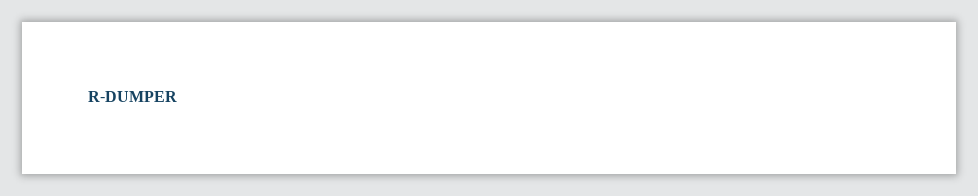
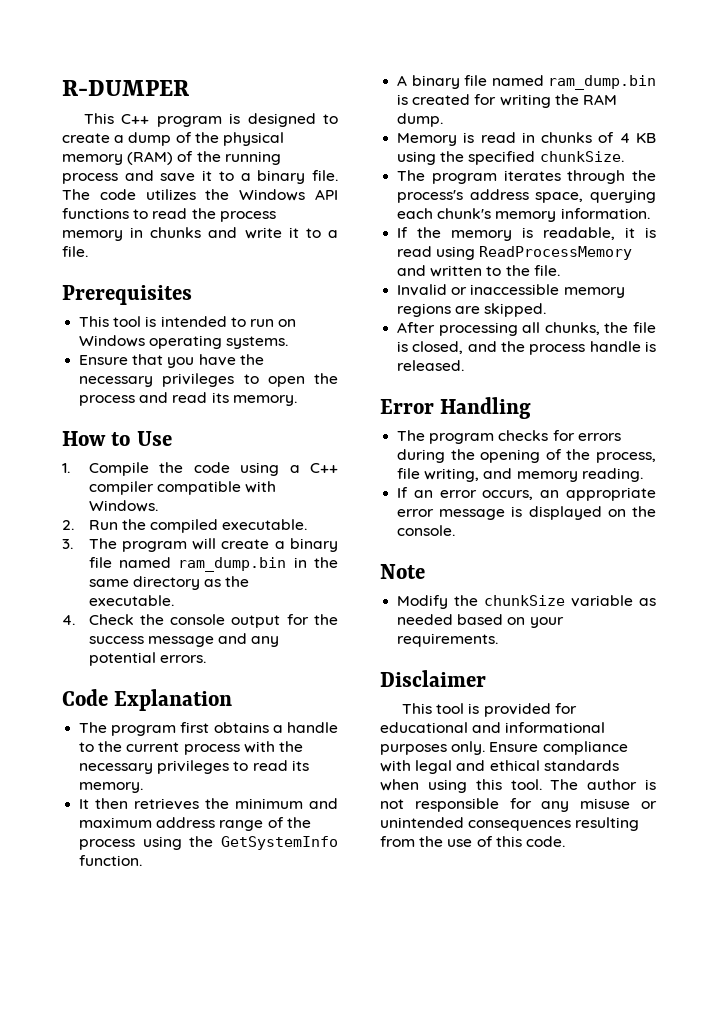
+ This C++ program is designed to create a dump of the physical memory (RAM) of the running process and save it to a binary file. The code utilizes the Windows API functions to read the process memory in chunks and write it to a file.
+ Prerequisites
+ This tool is intended to run on Windows operating systems.
+ Ensure that you have the necessary privileges to open the process and read its memory.
+ How to Use
+ 1. Compile the code using a C++ compiler compatible with Windows.
+ 2. Run the compiled executable.
+ 3. The program will create a binary file named ram_dump.bin in the same directory as the executable.
+ 4. Check the console output for the success message and any potential errors.
+ Code Explanation
+ The program first obtains a handle to the current process with the necessary privileges to read its memory.
+ It then retrieves the minimum and maximum address range of the process using the GetSystemInfo function.
+ A binary file named ram_dump.bin is created for writing the RAM dump.
+ Memory is read in chunks of 4 KB using the specified chunkSize.
+ The program iterates through the process's address space, querying each chunk's memory information.
+ If the memory is readable, it is read using ReadProcessMemory and written to the file.
+ Invalid or inaccessible memory regions are skipped.
+ After processing all chunks, the file is closed, and the process handle is released.
+ Error Handling
+ The program checks for errors during the opening of the process, file writing, and memory reading.
+ If an error occurs, an appropriate error message is displayed on the console.
+ Note
+ Modify the chunkSize variable as needed based on your requirements.
+ Disclaimer
+ This tool is provided for educational and informational purposes only. Ensure compliance with legal and ethical standards when using this tool. The author is not responsible for any misuse or unintended consequences resulting from the use of this code.

